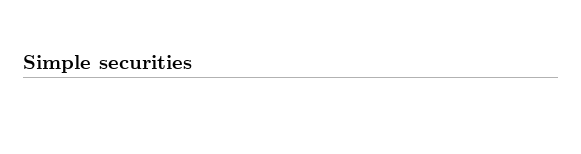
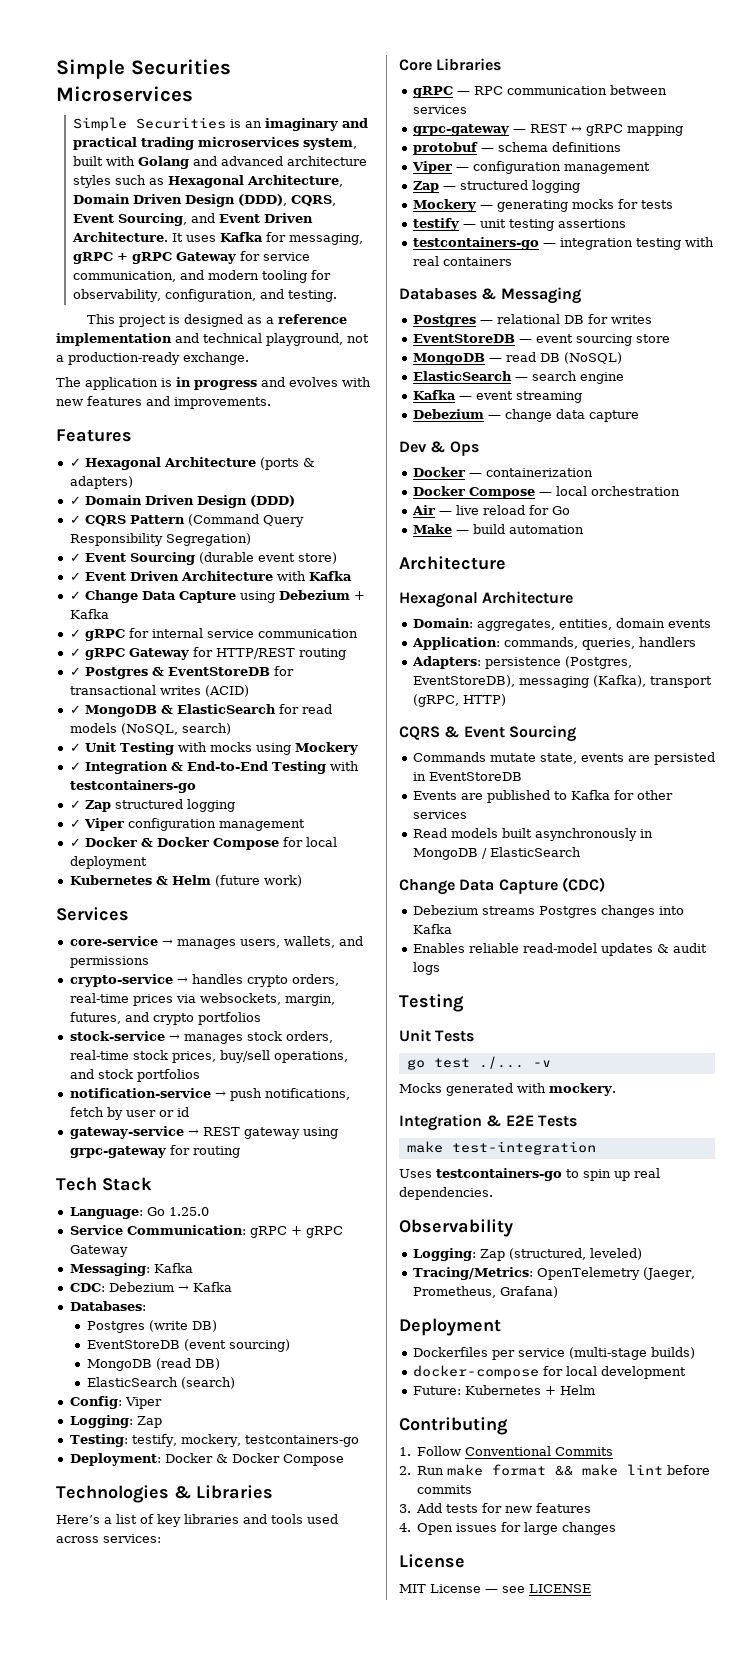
- Simple securities
+ Simple Securities Microservices
+ Simple Securities is an imaginary and practical trading microservices system, built with Golang and advanced architecture styles such as Hexagonal Architecture, Domain Driven Design (DDD), CQRS, Event Sourcing, and Event Driven Architecture. It uses Kafka for messaging, gRPC + gRPC Gateway for service communication, and modern tooling for observability, configuration, and testing.
+ This project is designed as a reference implementation and technical playground, not a production-ready exchange.
+ The application is in progress and evolves with new features and improvements.
+ Features
+ ✓ Hexagonal Architecture (ports & adapters)
+ ✓ Domain Driven Design (DDD)
+ ✓ CQRS Pattern (Command Query Responsibility Segregation)
+ ✓ Event Sourcing (durable event store)
+ ✓ Event Driven Architecture with Kafka
+ ✓ Change Data Capture using Debezium + Kafka
+ ✓ gRPC for internal service communication
+ ✓ gRPC Gateway for HTTP/REST routing
+ ✓ Postgres & EventStoreDB for transactional writes (ACID)
+ ✓ MongoDB & ElasticSearch for read models (NoSQL, search)
+ ✓ Unit Testing with mocks using Mockery
+ ✓ Integration & End-to-End Testing with testcontainers-go
+ ✓ Zap structured logging
+ ✓ Viper configuration management
+ ✓ Docker & Docker Compose for local deployment
+ Kubernetes & Helm (future work)
+ Services
+ core-service → manages users, wallets, and permissions
+ crypto-service → handles crypto orders, real-time prices via websockets, margin, futures, and crypto portfolios
+ stock-service → manages stock orders, real-time stock prices, buy/sell operations, and stock portfolios
+ notification-service → push notifications, fetch by user or id
+ gateway-service → REST gateway using grpc-gateway for routing
+ Tech Stack
+ Language: Go 1.25.0
+ Service Communication: gRPC + gRPC Gateway
+ Messaging: Kafka
+ CDC: Debezium → Kafka
+ Databases:
+ Postgres (write DB)
+ EventStoreDB (event sourcing)
+ MongoDB (read DB)
+ ElasticSearch (search)
+ Config: Viper
+ Logging: Zap
+ Testing: testify, mockery, testcontainers-go
+ Deployment: Docker & Docker Compose
+ Technologies & Libraries
+ Here’s a list of key libraries and tools used across services:
+ Core Libraries
+ gRPC — RPC communication between services
+ grpc-gateway — REST ↔ gRPC mapping
+ protobuf — schema definitions
+ Viper — configuration management
+ Zap — structured logging
+ Mockery — generating mocks for tests
+ testify — unit testing assertions
+ testcontainers-go — integration testing with real containers
+ Databases & Messaging
+ Postgres — relational DB for writes
+ EventStoreDB — event sourcing store
+ MongoDB — read DB (NoSQL)
+ ElasticSearch — search engine
+ Kafka — event streaming
+ Debezium — change data capture
+ Dev & Ops
+ Docker — containerization
+ Docker Compose — local orchestration
+ Air — live reload for Go
+ Make — build automation
+ Architecture
+ Hexagonal Architecture
+ Domain: aggregates, entities, domain events
+ Application: commands, queries, handlers
+ Adapters: persistence (Postgres, EventStoreDB), messaging (Kafka), transport (gRPC, HTTP)
+ CQRS & Event Sourcing
+ Commands mutate state, events are persisted in EventStoreDB
+ Events are published to Kafka for other services
+ Read models built asynchronously in MongoDB / ElasticSearch
+ Change Data Capture (CDC)
+ Debezium streams Postgres changes into Kafka
+ Enables reliable read-model updates & audit logs
+ Testing
+ Unit Tests
+ go test ./... -v
+ Mocks generated with mockery.
+ Integration & E2E Tests
+ make test-integration
+ Uses testcontainers-go to spin up real dependencies.
+ Observability
+ Logging: Zap (structured, leveled)
+ Tracing/Metrics: OpenTelemetry (Jaeger, Prometheus, Grafana)
+ Deployment
+ Dockerfiles per service (multi-stage builds)
+ docker-compose for local development
+ Future: Kubernetes + Helm
+ Contributing
+ 1. Follow Conventional Commits
+ 2. Run make format && make lint before commits
+ 3. Add tests for new features
+ 4. Open issues for large changes
+ License
+ MIT License — see LICENSE

